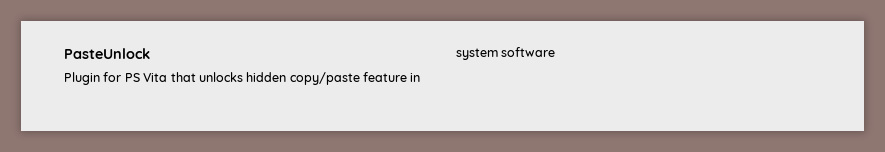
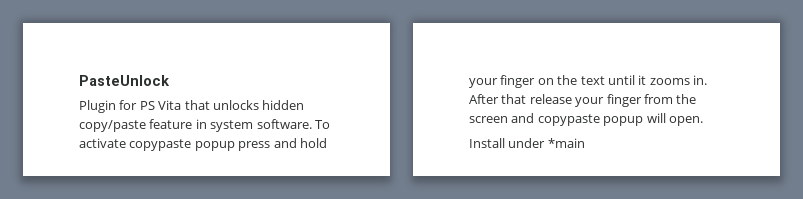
- Plugin for PS Vita that unlocks hidden copy/paste feature in system software
+ Plugin for PS Vita that unlocks hidden copy/paste feature in system software. To activate copypaste popup press and hold your finger on the text until it zooms in. After that release your finger from the screen and copypaste popup will open.
+ Install under *main

